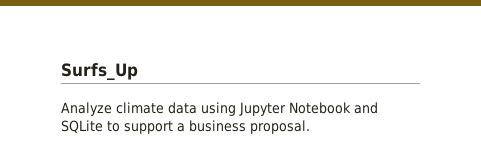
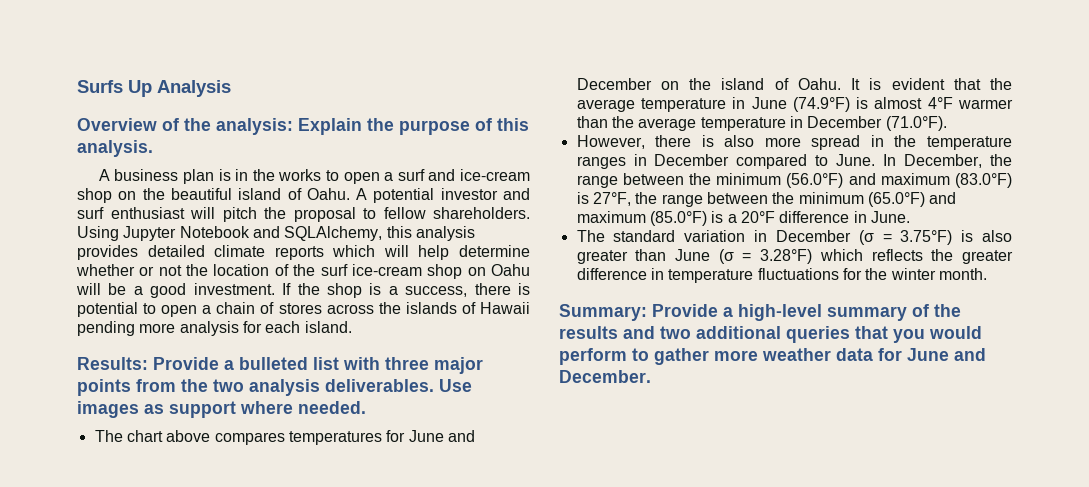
- Surfs_Up
- Analyze climate data using Jupyter Notebook and SQLite to support a business proposal.
+ Surfs Up Analysis
+ Overview of the analysis: Explain the purpose of this analysis.
+ A business plan is in the works to open a surf and ice-cream shop on the beautiful island of Oahu. A potential investor and surf enthusiast will pitch the proposal to fellow shareholders. Using Jupyter Notebook and SQLAlchemy, this analysis provides detailed climate reports which will help determine whether or not the location of the surf ice-cream shop on Oahu will be a good investment. If the shop is a success, there is potential to open a chain of stores across the islands of Hawaii pending more analysis for each island.
+ Results: Provide a bulleted list with three major points from the two analysis deliverables. Use images as support where needed.
+ The chart above compares temperatures for June and December on the island of Oahu. It is evident that the average temperature in June (74.9°F) is almost 4°F warmer than the average temperature in December (71.0°F).
+ However, there is also more spread in the temperature ranges in December compared to June. In December, the range between the minimum (56.0°F) and maximum (83.0°F) is 27°F, the range between the minimum (65.0°F) and maximum (85.0°F) is a 20°F difference in June.
+ The standard variation in December (σ = 3.75°F) is also greater than June (σ = 3.28°F) which reflects the greater difference in temperature fluctuations for the winter month.
+ Summary: Provide a high-level summary of the results and two additional queries that you would perform to gather more weather data for June and December.

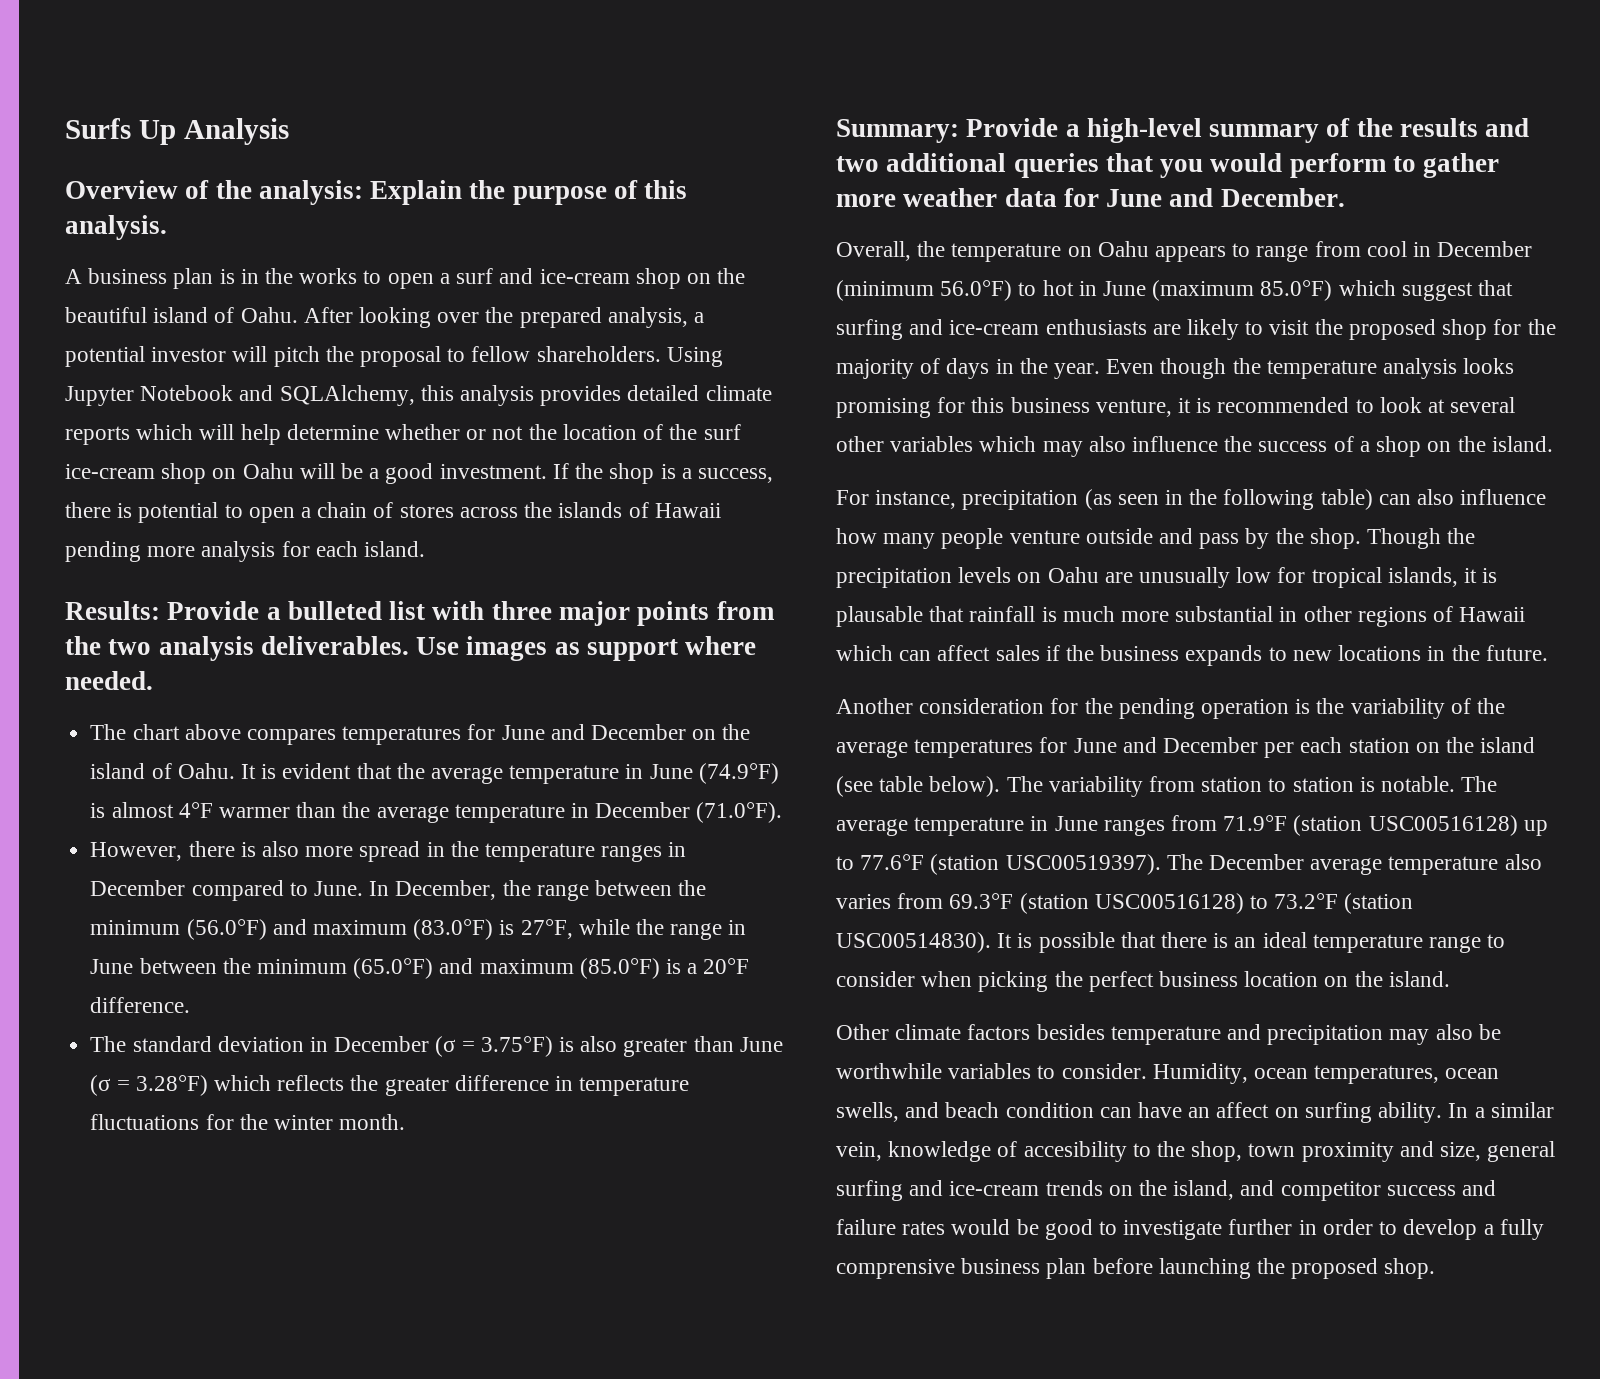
- A potential investor and surf enthusiast will pitch the proposal to fellow shareholders.
+ After looking over the prepared analysis, a potential investor will pitch the proposal to fellow shareholders.
- In December, the range between the minimum (56.0°F) and maximum (83.0°F) is 27°F, the range between the minimum (65.0°F) and maximum (85.0°F) is a 20°F difference in June.
+ In December, the range between the minimum (56.0°F) and maximum (83.0°F) is 27°F, while the range in June between the minimum (65.0°F) and maximum (85.0°F) is a 20°F difference.
- The standard variation in December (σ = 3.75°F) is also greater than June (σ = 3.28°F) which reflects the greater difference in temperature fluctuations for the winter month.
+ The standard deviation in December (σ = 3.75°F) is also greater than June (σ = 3.28°F) which reflects the greater difference in temperature fluctuations for the winter month.
+ Overall, the temperature on Oahu appears to range from cool in December (minimum 56.0°F) to hot in June (maximum 85.0°F) which suggest that surfing and ice-cream enthusiasts are likely to visit the proposed shop for the majority of days in the year. Even though the temperature analysis looks promising for this business venture, it is recommended to look at several other variables which may also influence the success of a shop on the island.
+ For instance, precipitation (as seen in the following table) can also influence how many people venture outside and pass by the shop. Though the precipitation levels on Oahu are unusually low for tropical islands, it is plausable that rainfall is much more substantial in other regions of Hawaii which can affect sales if the business expands to new locations in the future.
+ Another consideration for the pending operation is the variability of the average temperatures for June and December per each station on the island (see table below). The variability from station to station is notable. The average temperature in June ranges from 71.9°F (station USC00516128) up to 77.6°F (station USC00519397). The December average temperature also varies from 69.3°F (station USC00516128) to 73.2°F (station USC00514830). It is possible that there is an ideal temperature range to consider when picking the perfect business location on the island.
+ Other climate factors besides temperature and precipitation may also be worthwhile variables to consider. Humidity, ocean temperatures, ocean swells, and beach condition can have an affect on surfing ability. In a similar vein, knowledge of accesibility to the shop, town proximity and size, general surfing and ice-cream trends on the island, and competitor success and failure rates would be good to investigate further in order to develop a fully comprensive business plan before launching the proposed shop.

